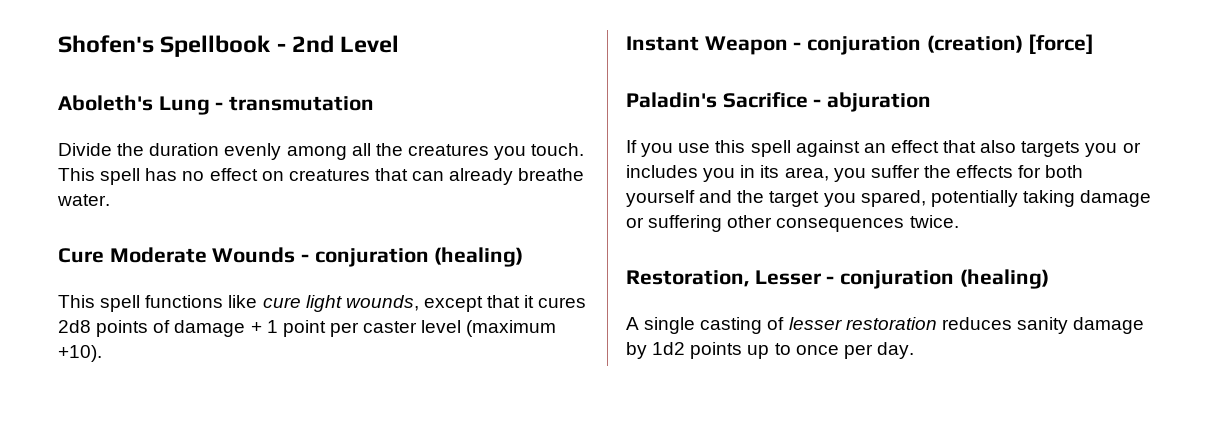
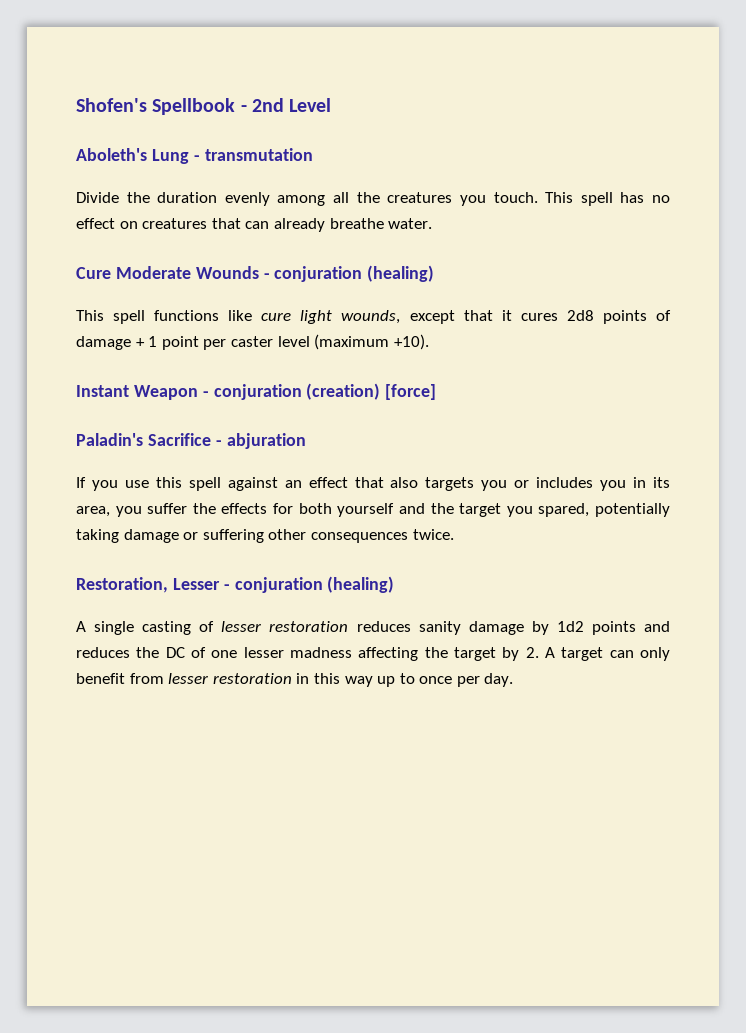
- A single casting of lesser restoration reduces sanity damage by 1d2 points up to once per day.
+ A single casting of lesser restoration reduces sanity damage by 1d2 points and reduces the DC of one lesser madness affecting the target by 2. A target can only benefit from lesser restoration in this way up to once per day.

